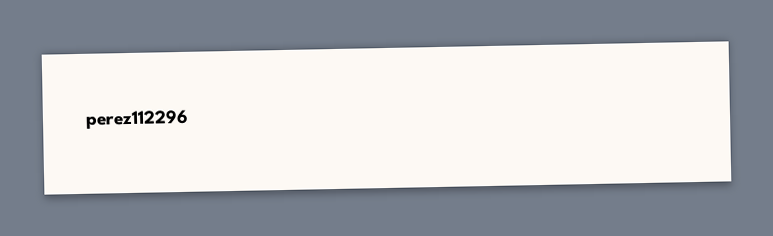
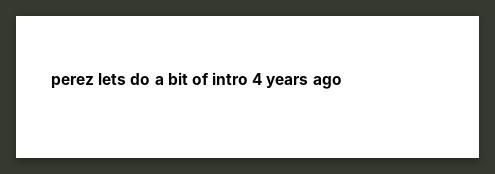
- perez112296
+ perez lets do a bit of intro 4 years ago

